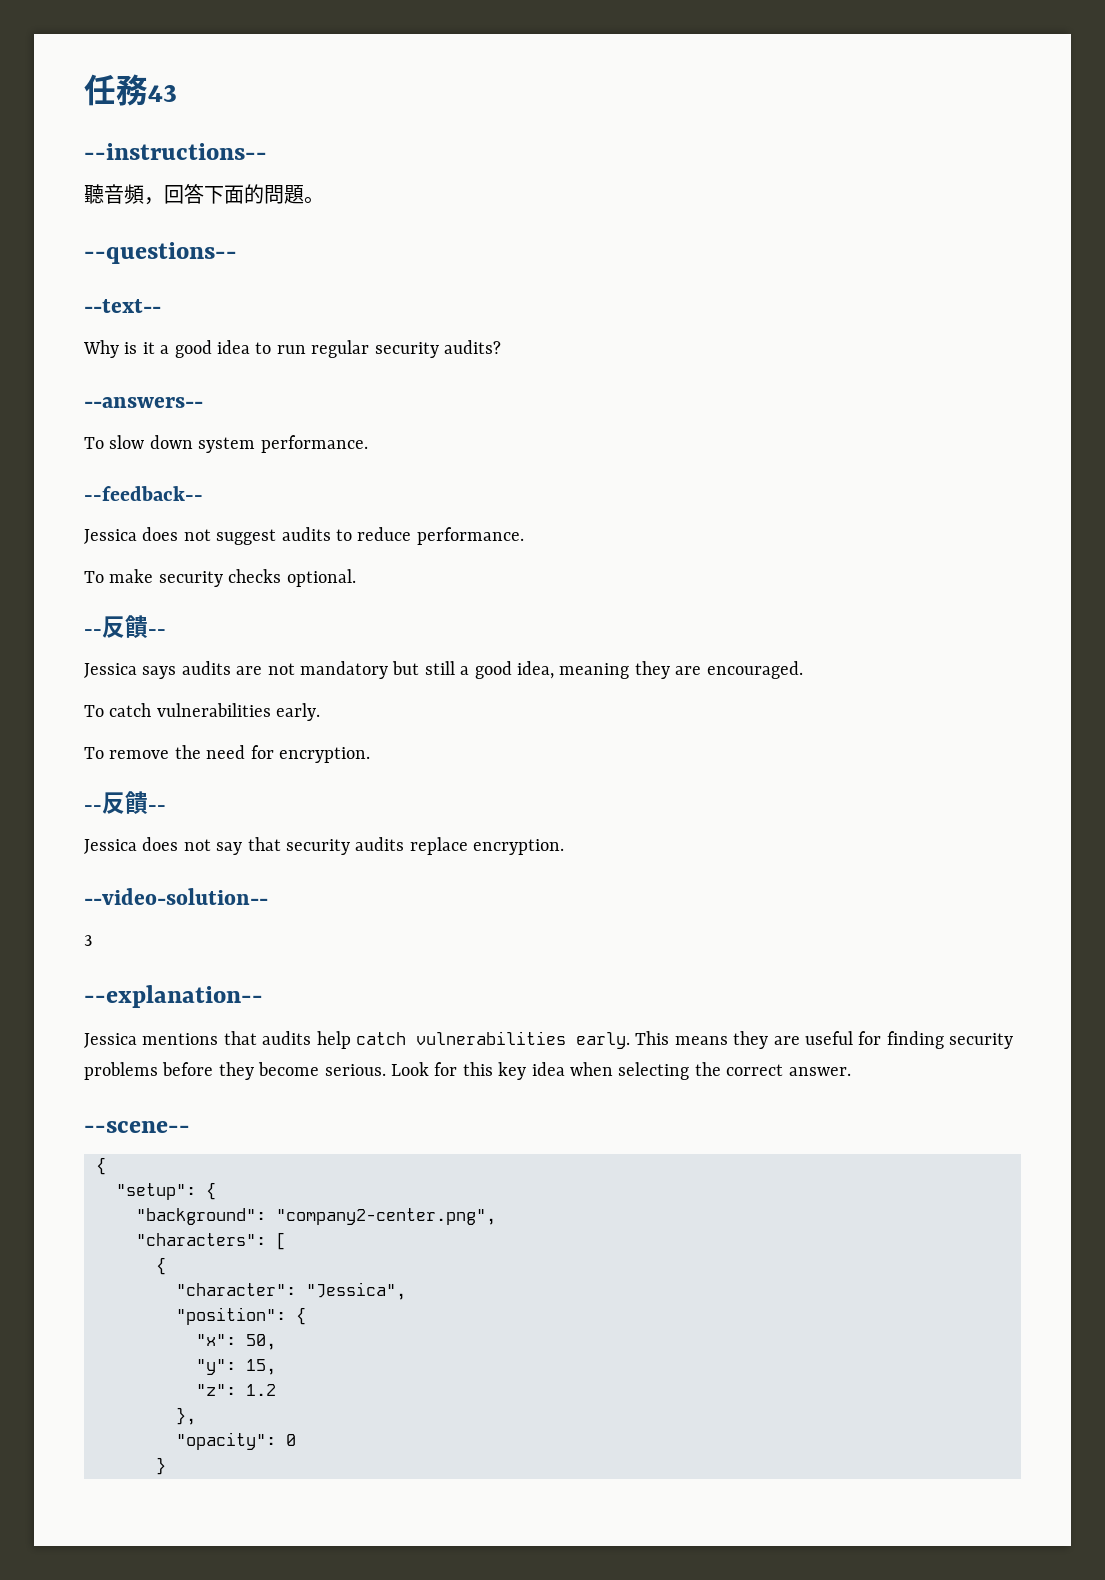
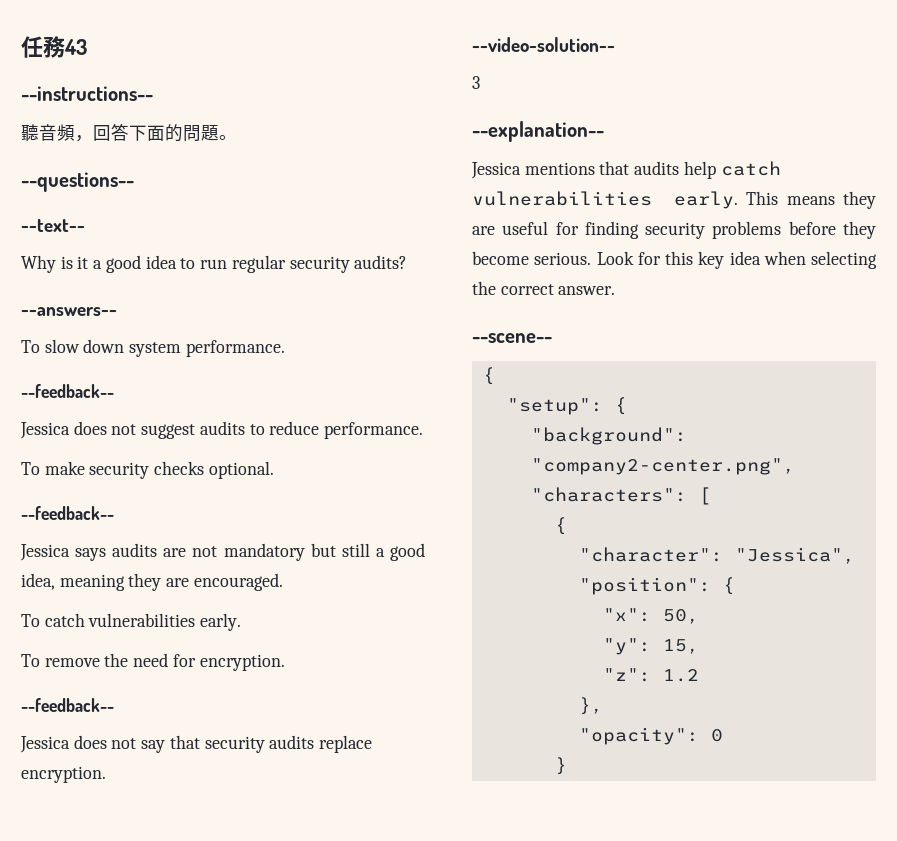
  To make security checks optional.
- --反饋--
+ --feedback--
  To remove the need for encryption.
- --反饋--
+ --feedback--

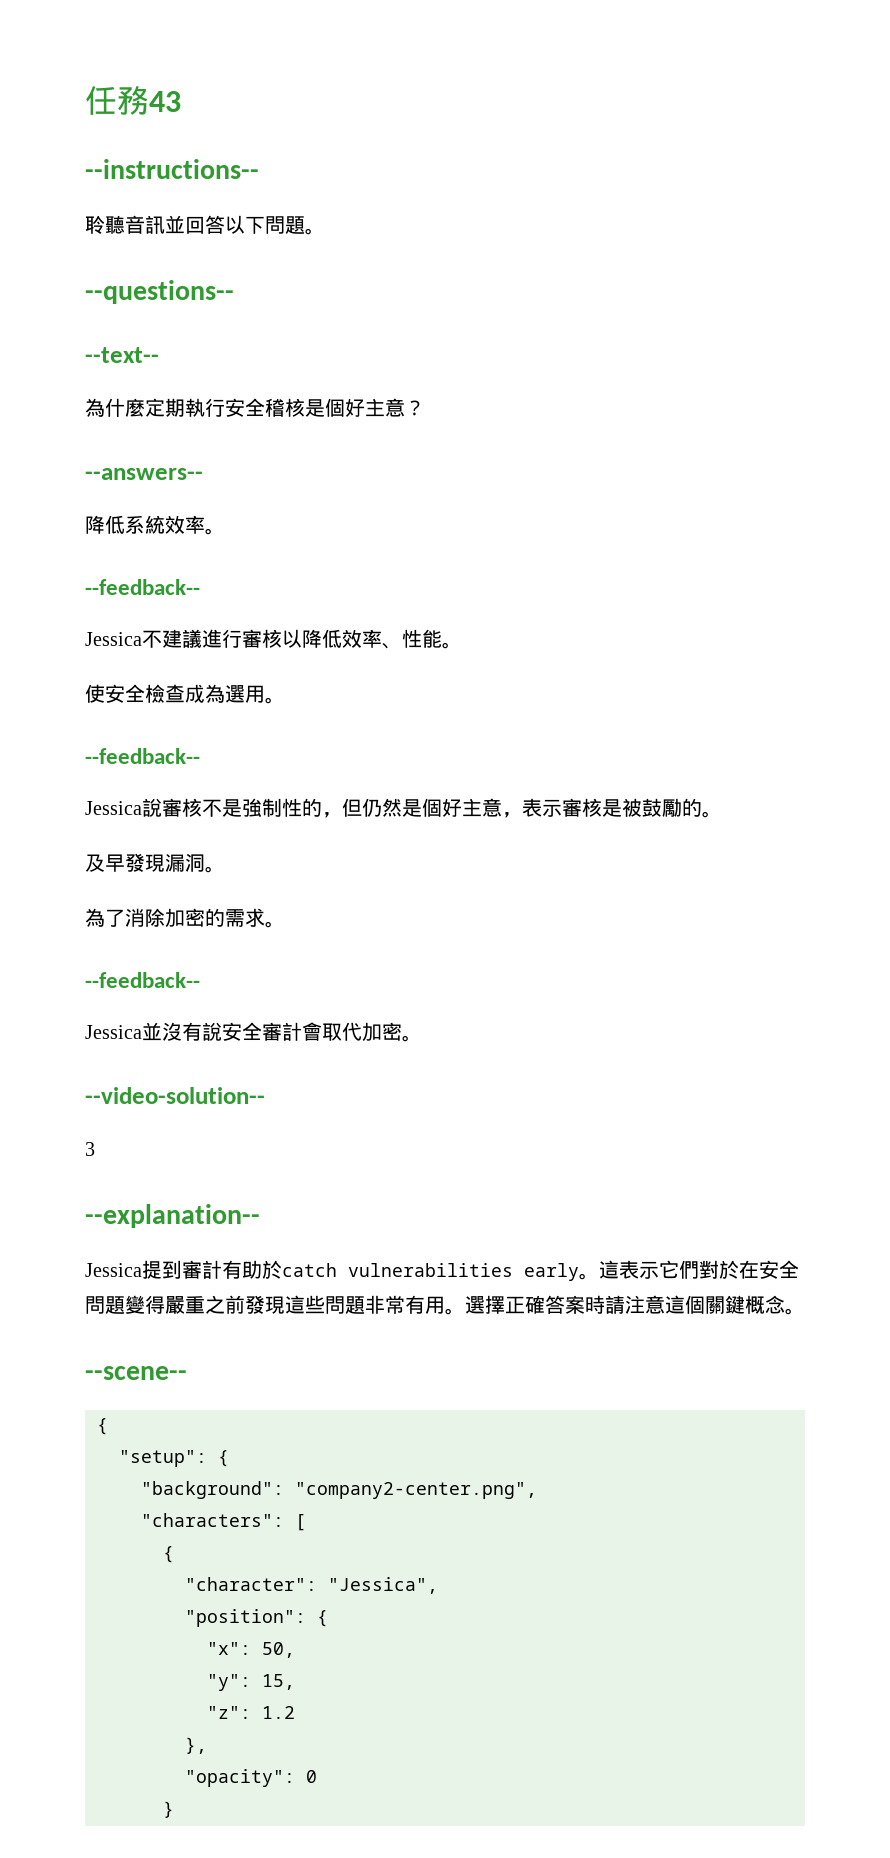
- 聽音頻，回答下面的問題。
+ 聆聽音訊並回答以下問題。
- Why is it a good idea to run regular security audits?
+ 為什麼定期執行安全稽核是個好主意？
  --answers--
- To slow down system performance.
+ 降低系統效率。
  --feedback--
- Jessica does not suggest audits to reduce performance.
- To make security checks optional.
+ Jessica不建議進行審核以降低效率、性能。
+ 使安全檢查成為選用。
  --feedback--
- Jessica says audits are not mandatory but still a good idea, meaning they are encouraged.
- To catch vulnerabilities early.
- To remove the need for encryption.
+ Jessica說審核不是強制性的，但仍然是個好主意，表示審核是被鼓勵的。
+ 及早發現漏洞。
+ 為了消除加密的需求。
  --feedback--
- Jessica does not say that security audits replace encryption.
+ Jessica並沒有說安全審計會取代加密。
  --video-solution--
  3
  --explanation--
- Jessica mentions that audits help catch vulnerabilities early. This means they are useful for finding security problems before they become serious. Look for this key idea when selecting the correct answer.
+ Jessica提到審計有助於catch vulnerabilities early。這表示它們對於在安全問題變得嚴重之前發現這些問題非常有用。選擇正確答案時請注意這個關鍵概念。

